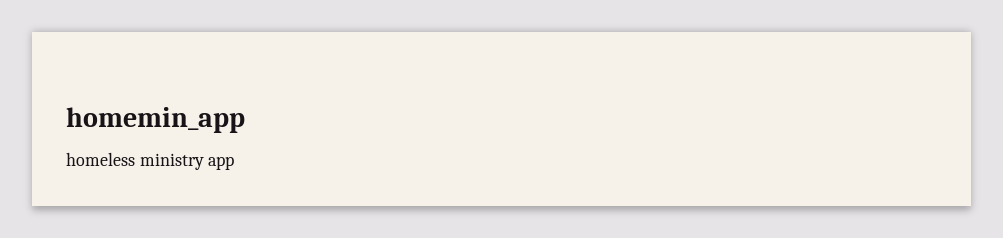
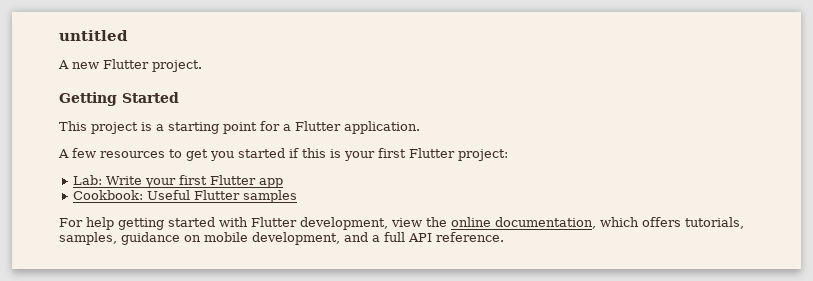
- homemin_app
- homeless ministry app
+ untitled
+ A new Flutter project.
+ Getting Started
+ This project is a starting point for a Flutter application.
+ A few resources to get you started if this is your first Flutter project:
+ Lab: Write your first Flutter app
+ Cookbook: Useful Flutter samples
+ For help getting started with Flutter development, view the online documentation, which offers tutorials, samples, guidance on mobile development, and a full API reference.

